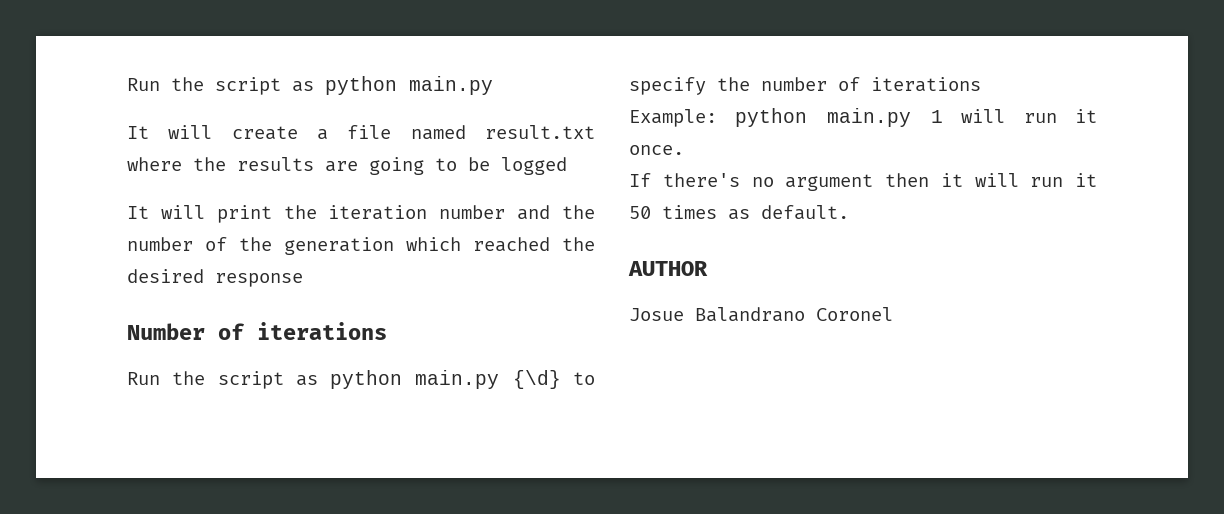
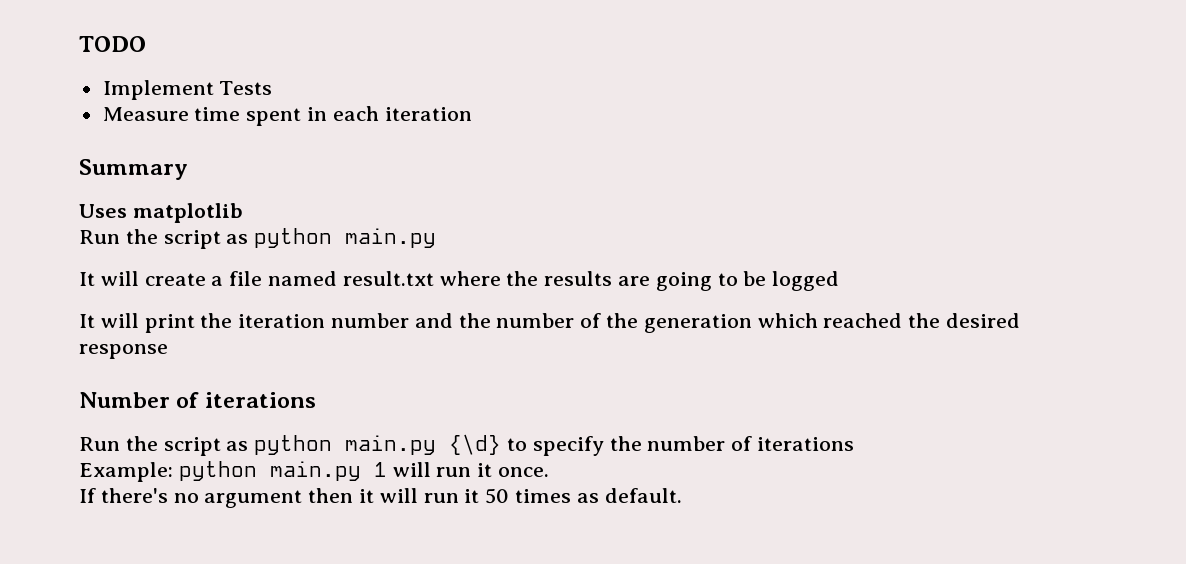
+ TODO
+ Implement Tests
+ Measure time spent in each iteration
+ Summary
+ Uses matplotlib
- AUTHOR
- Josue Balandrano Coronel

